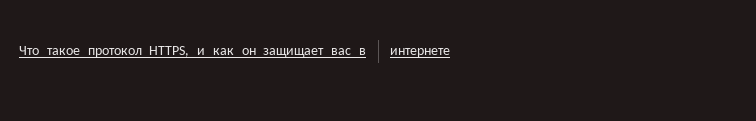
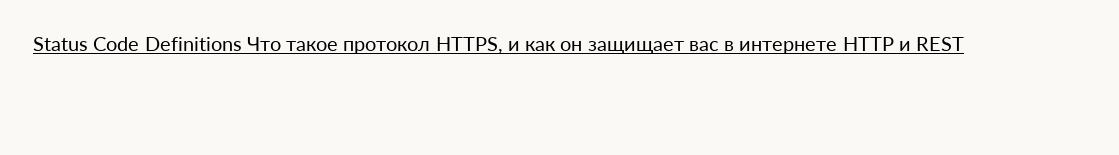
- Что такое протокол HTTPS, и как он защищает вас в интернете
+ Status Code Definitions Что такое протокол HTTPS, и как он защищает вас в интернете HTTP и REST

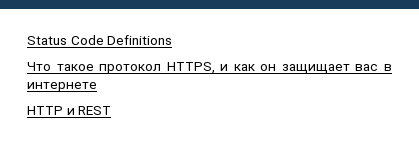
- Status Code Definitions Что такое протокол HTTPS, и как он защищает вас в интернете HTTP и REST
+ Status Code Definitions
+ Что такое протокол HTTPS, и как он защищает вас в интернете
+ HTTP и REST

